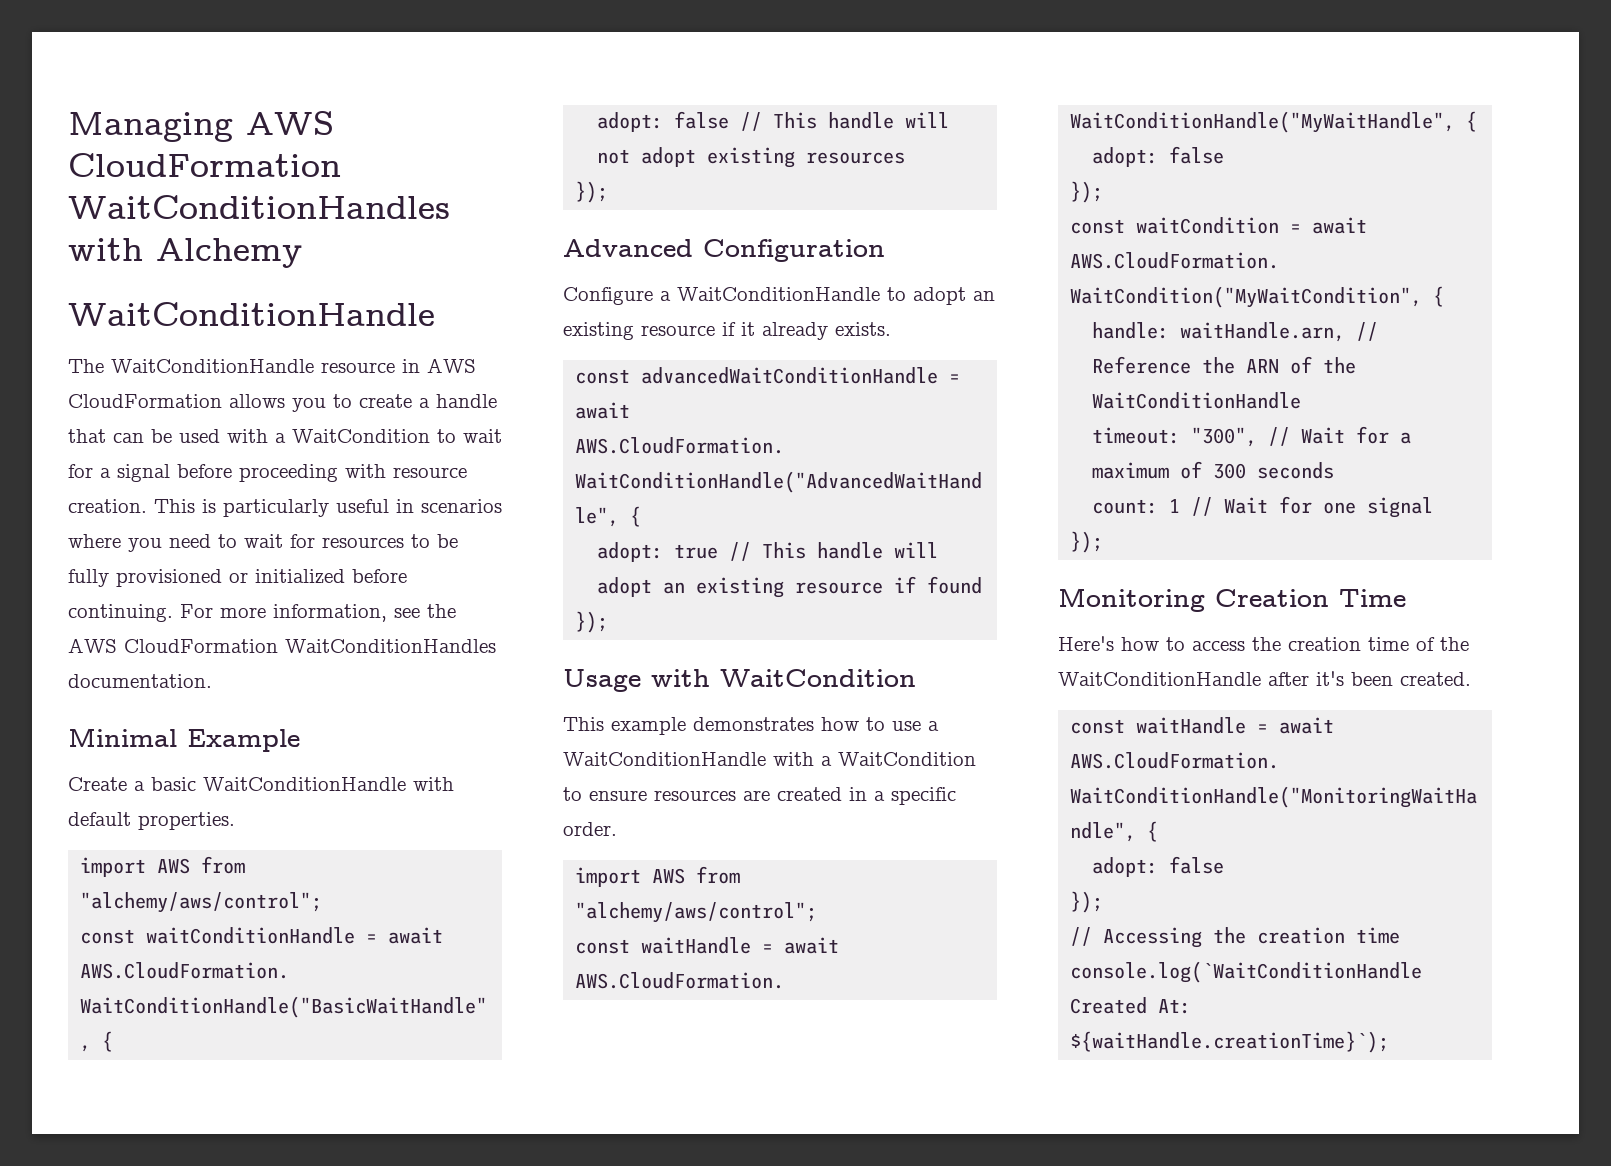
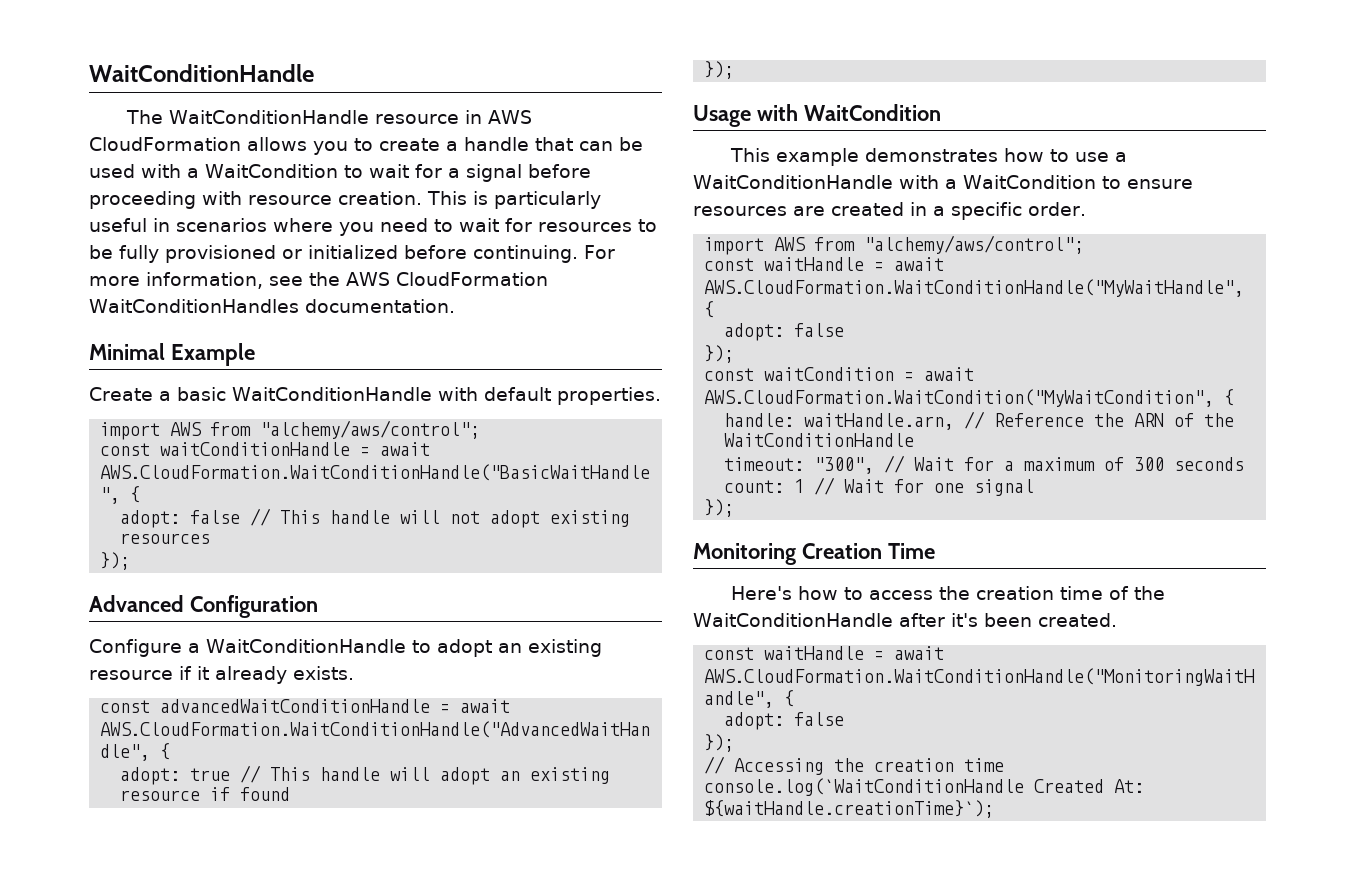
- Managing AWS CloudFormation WaitConditionHandles with Alchemy

